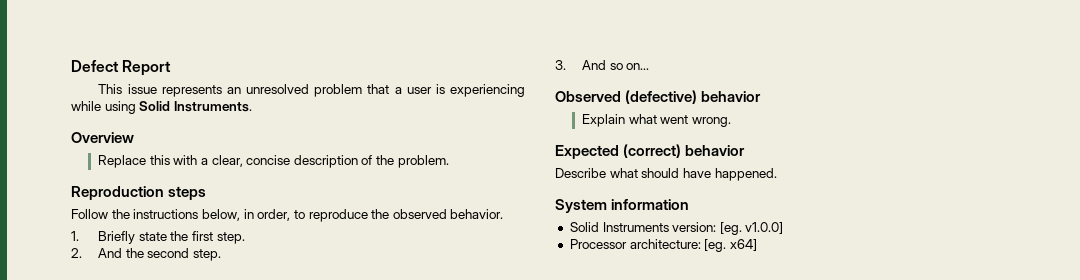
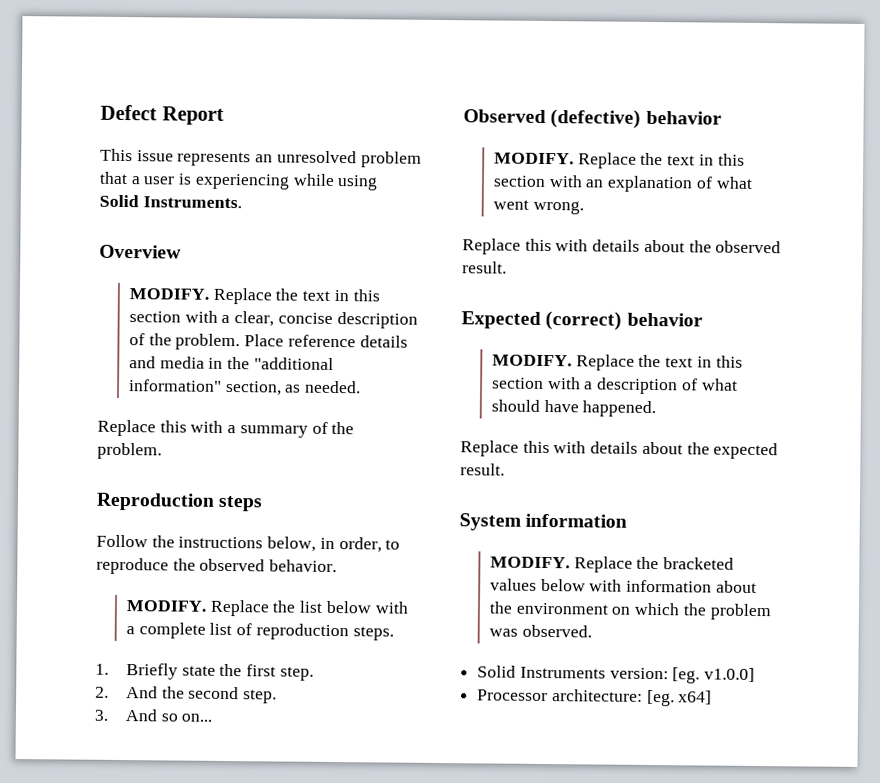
- Replace this with a clear, concise description of the problem.
+ MODIFY. Replace the text in this section with a clear, concise description of the problem. Place reference details and media in the "additional information" section, as needed.
+ Replace this with a summary of the problem.
+ MODIFY. Replace the list below with a complete list of reproduction steps.
- Explain what went wrong.
+ MODIFY. Replace the text in this section with an explanation of what went wrong.
+ Replace this with details about the observed result.
  Expected (correct) behavior
- Describe what should have happened.
+ MODIFY. Replace the text in this section with a description of what should have happened.
+ Replace this with details about the expected result.
  System information
+ MODIFY. Replace the bracketed values below with information about the environment on which the problem was observed.

